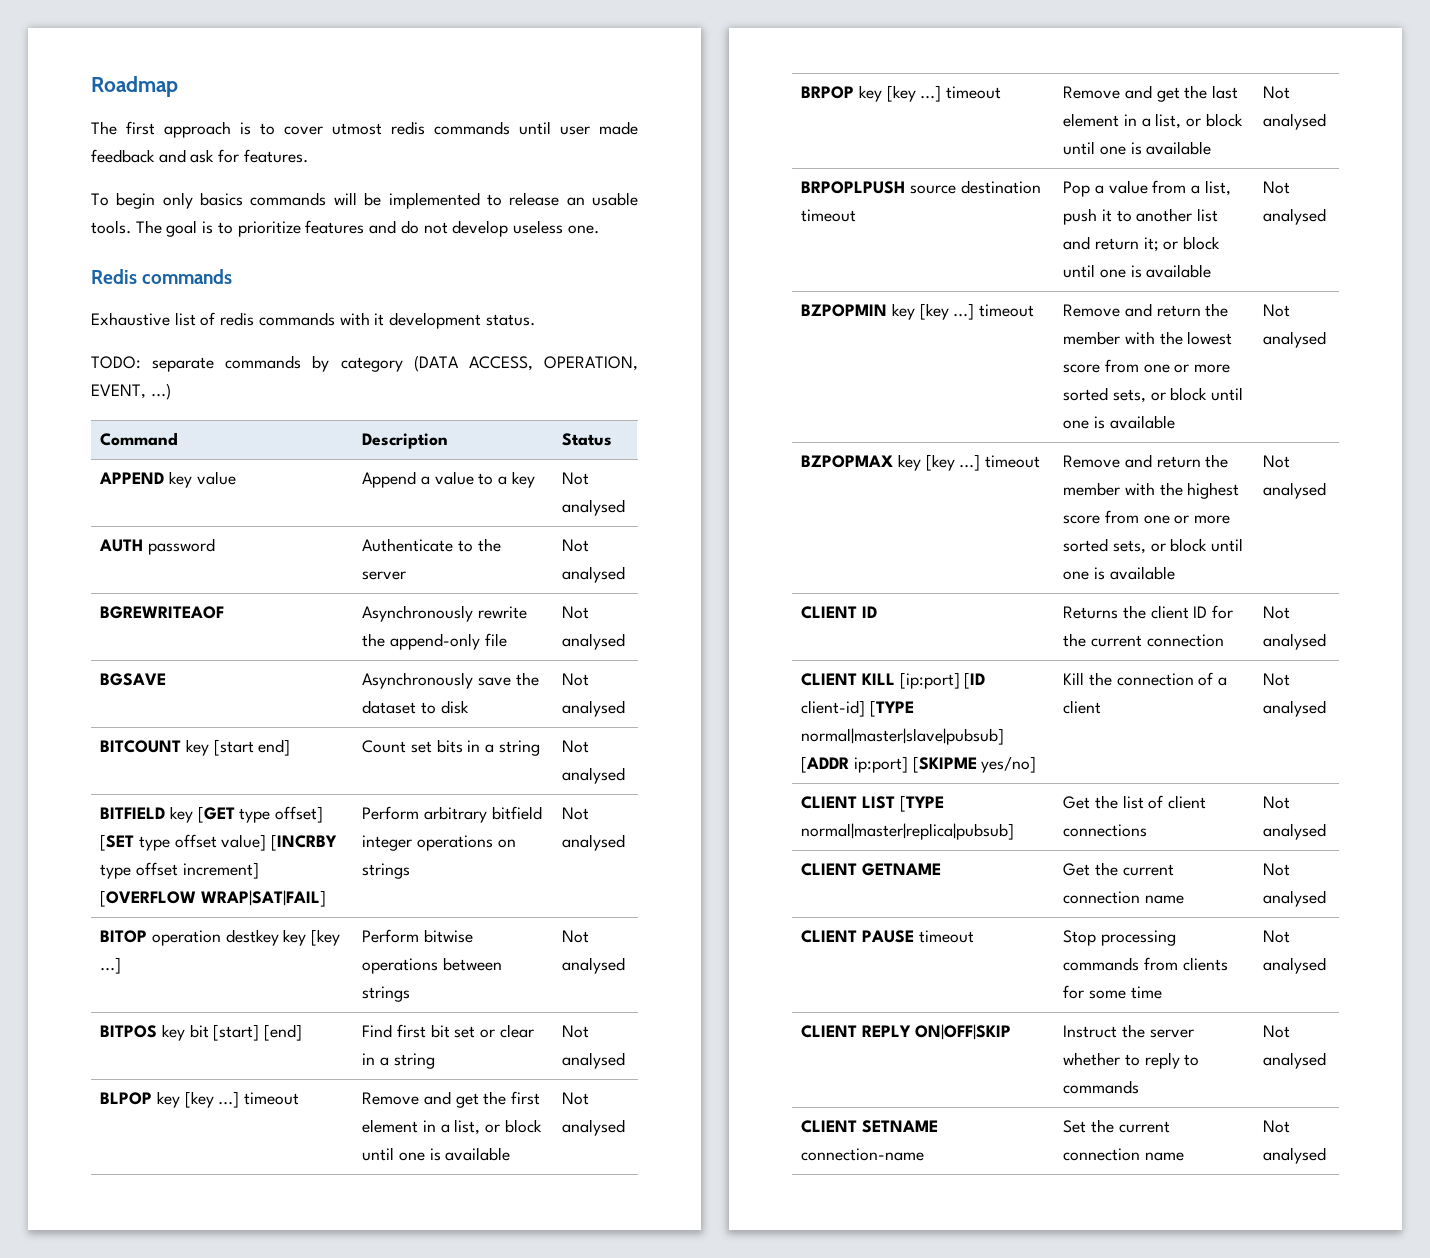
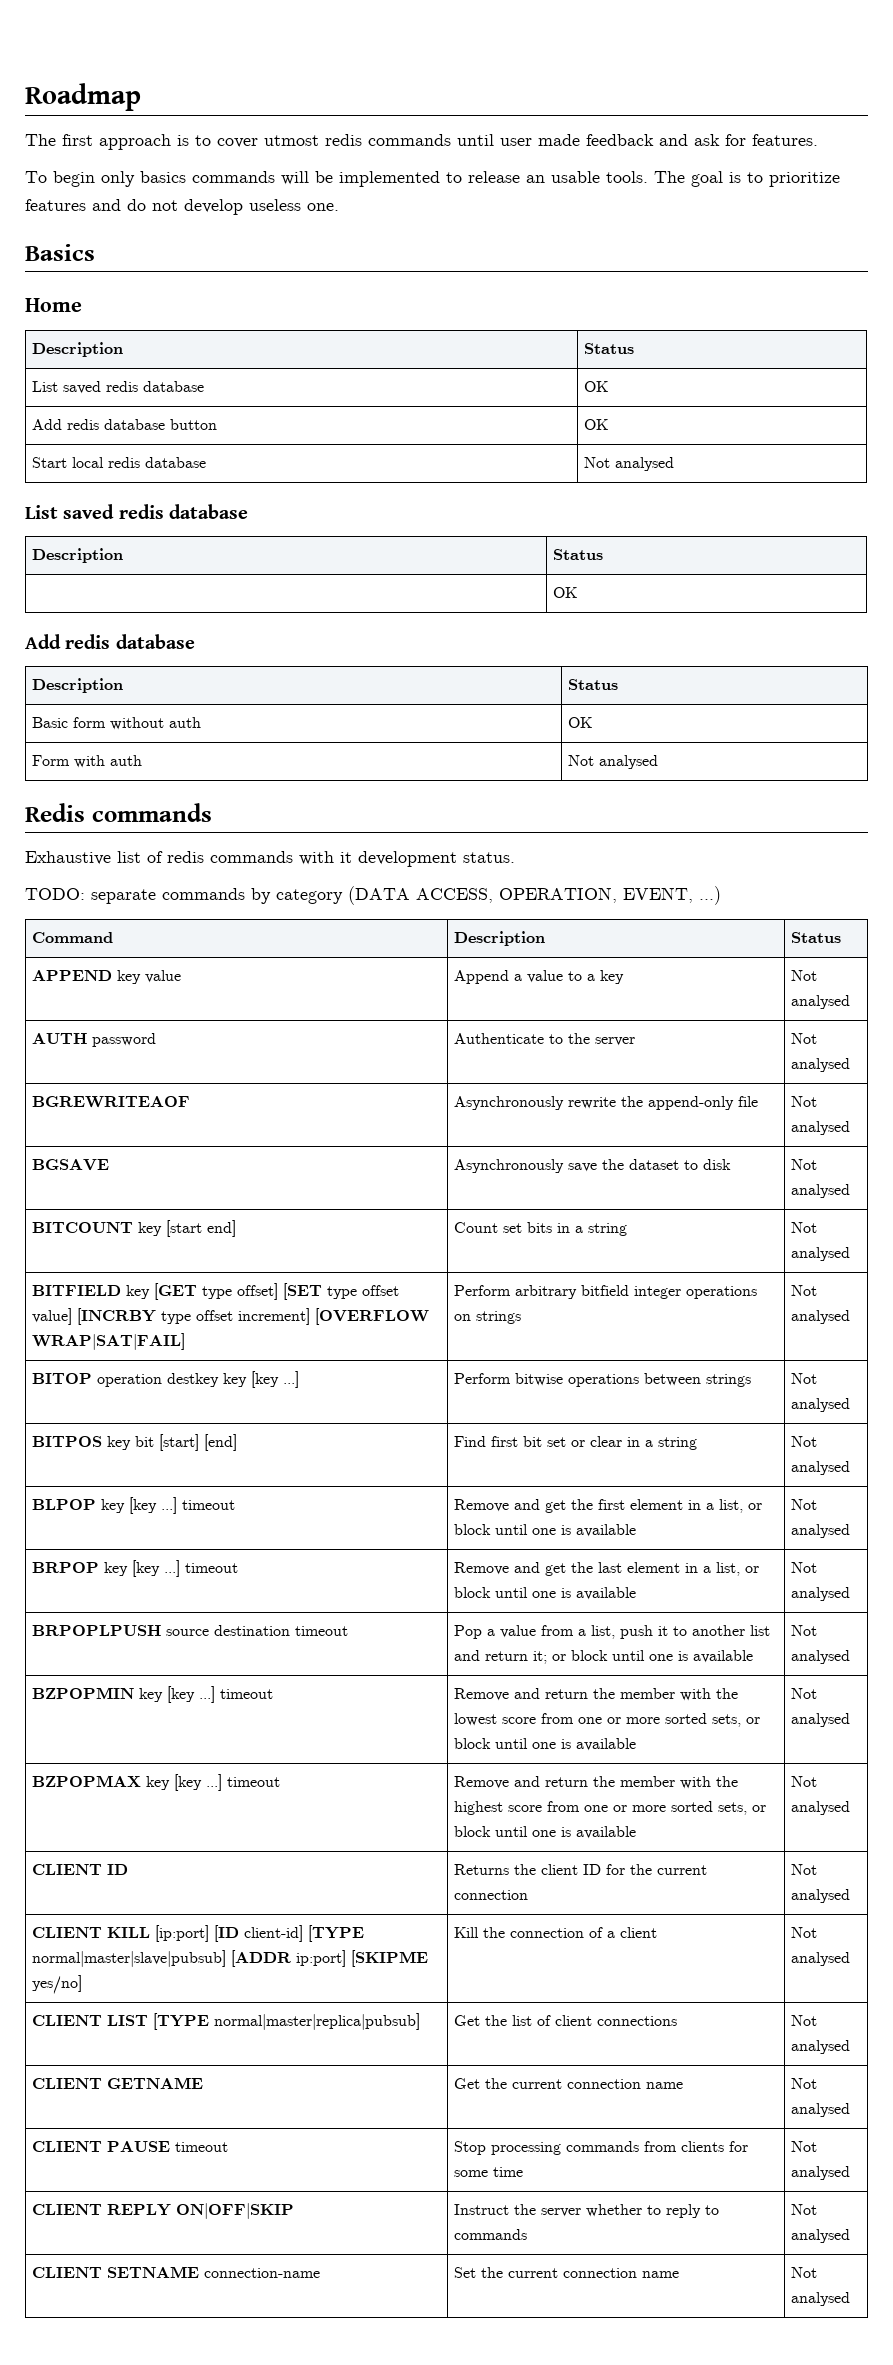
+ Basics
+ Home
+ Description | Status
+ List saved redis database | OK
+ Add redis database button | OK
+ Start local redis database | Not analysed
+ List saved redis database
+ Description | Status
+ | OK
+ Add redis database
+ Description | Status
+ Basic form without auth | OK
+ Form with auth | Not analysed

